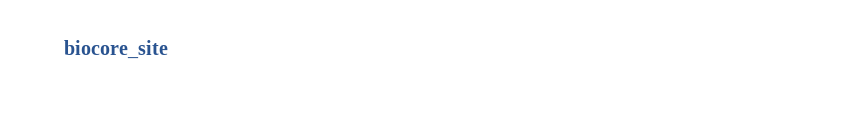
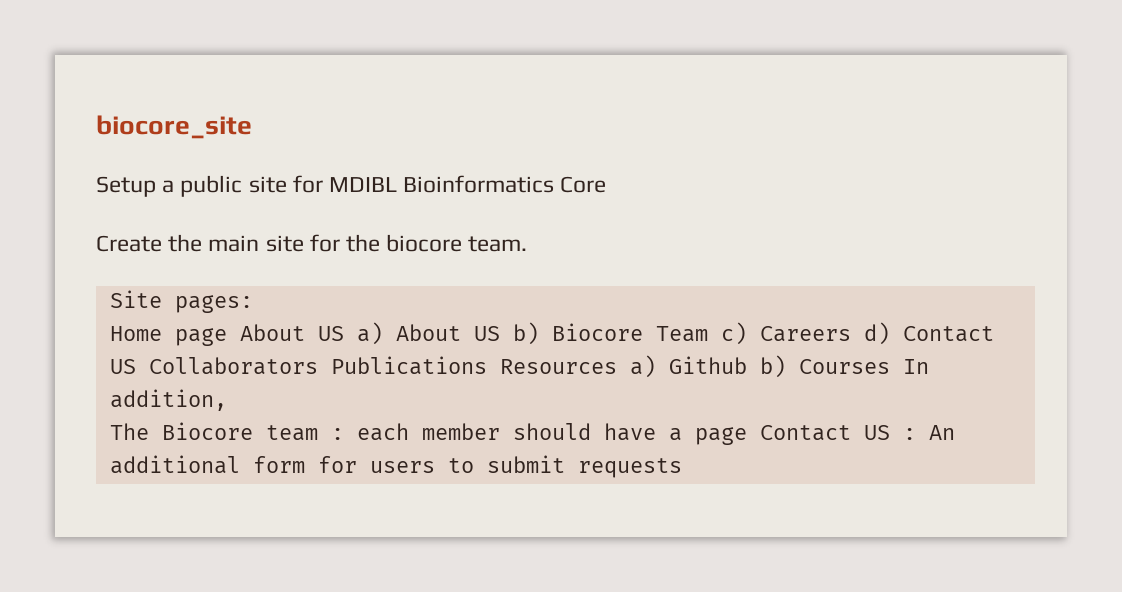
+ Setup a public site for MDIBL Bioinformatics Core
+ Create the main site for the biocore team.
+ Site pages:
+ Home page About US a) About US b) Biocore Team c) Careers d) Contact US Collaborators Publications Resources a) Github b) Courses In addition,
+ The Biocore team : each member should have a page Contact US : An additional form for users to submit requests

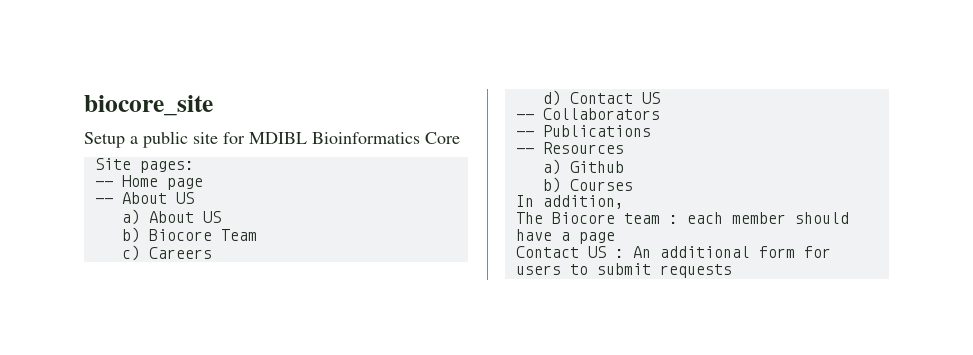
- Create the main site for the biocore team.
- Home page About US a) About US b) Biocore Team c) Careers d) Contact US Collaborators Publications Resources a) Github b) Courses In addition,
+ -- Home page
+ -- About US
+ a) About US
+ b) Biocore Team
+ c) Careers
+ d) Contact US
+ -- Collaborators
+ -- Publications
+ -- Resources
+ a) Github
+ b) Courses
+ In addition,
- The Biocore team : each member should have a page Contact US : An additional form for users to submit requests
+ The Biocore team : each member should have a page
+ Contact US : An additional form for users to submit requests

